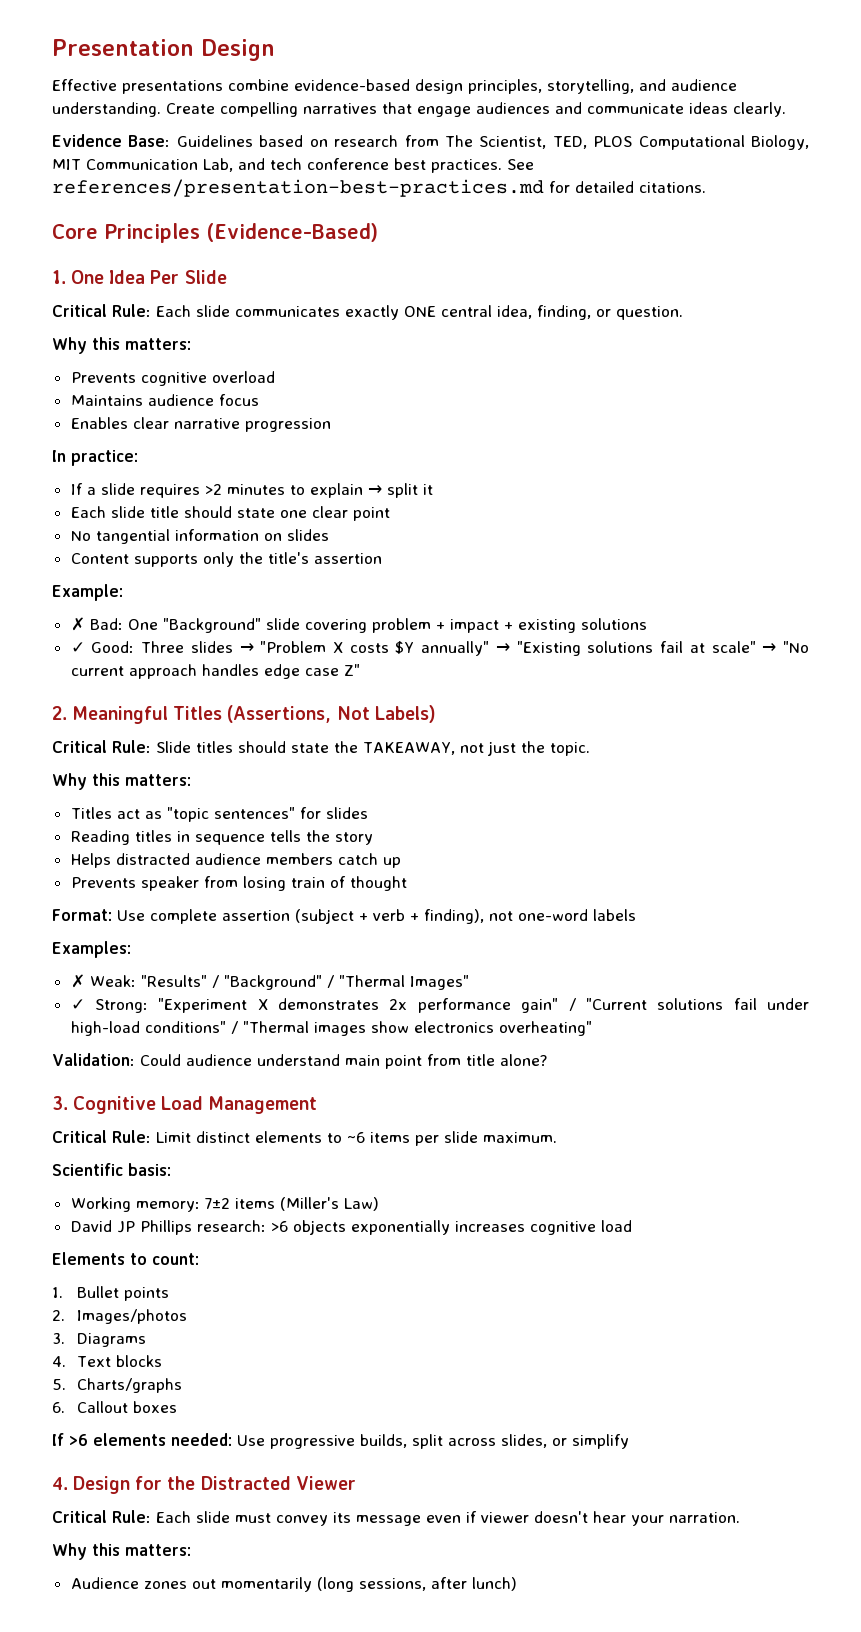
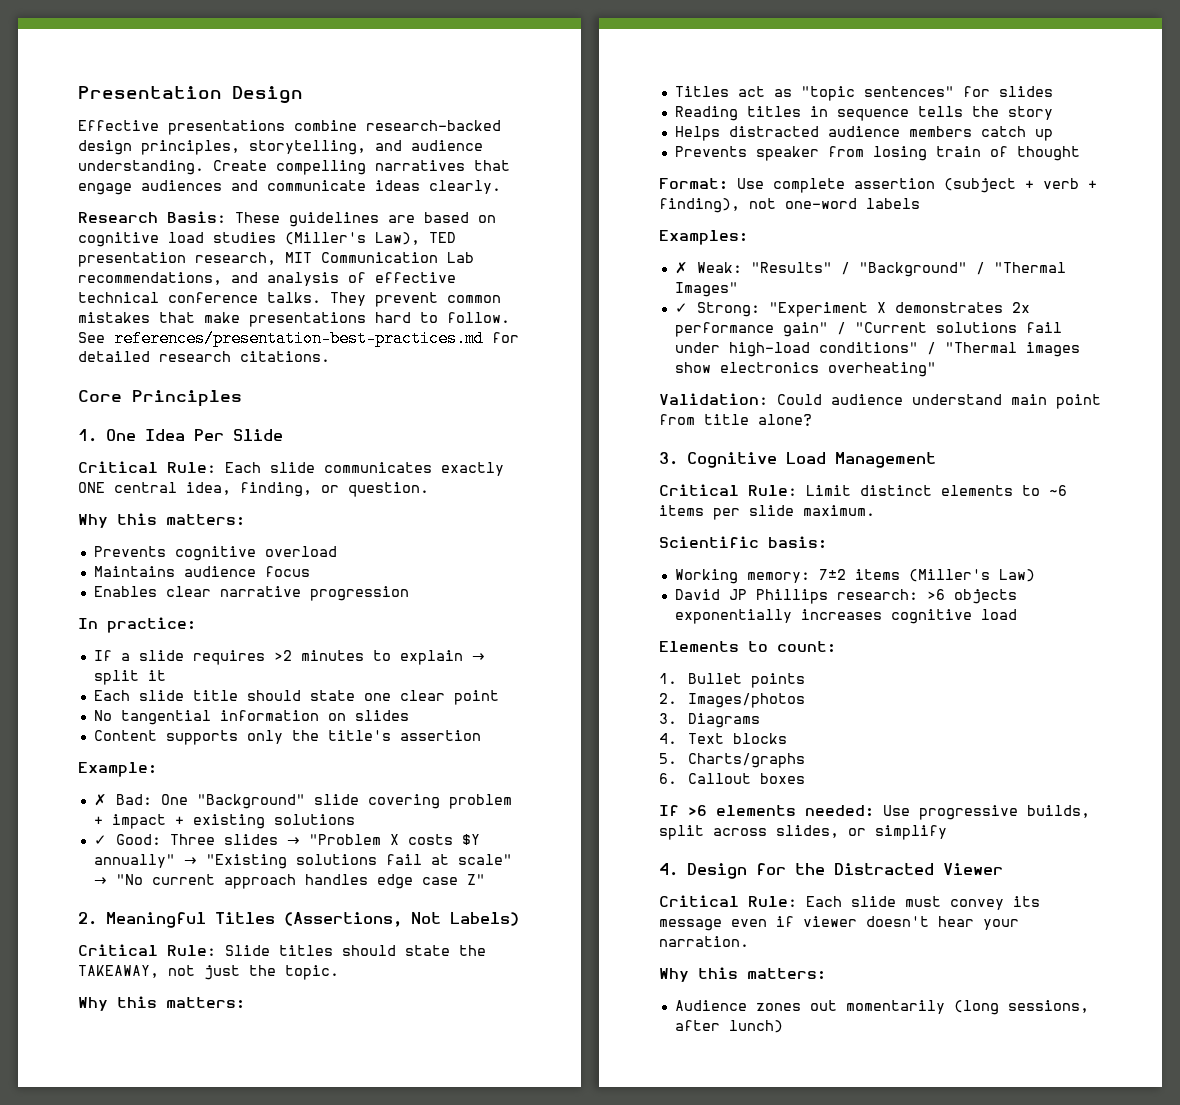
- Effective presentations combine evidence-based design principles, storytelling, and audience understanding.
+ Effective presentations combine research-backed design principles, storytelling, and audience understanding.
- Evidence Base: Guidelines based on research from The Scientist, TED, PLOS Computational Biology, MIT Communication Lab, and tech conference best practices.
+ Research Basis: These guidelines are based on cognitive load studies (Miller's Law), TED presentation research, MIT Communication Lab recommendations, and analysis of effective technical conference talks. They prevent common mistakes that make presentations hard to follow.
- See references/presentation-best-practices.md for detailed citations.
+ See references/presentation-best-practices.md for detailed research citations.
- Core Principles (Evidence-Based)
+ Core Principles

